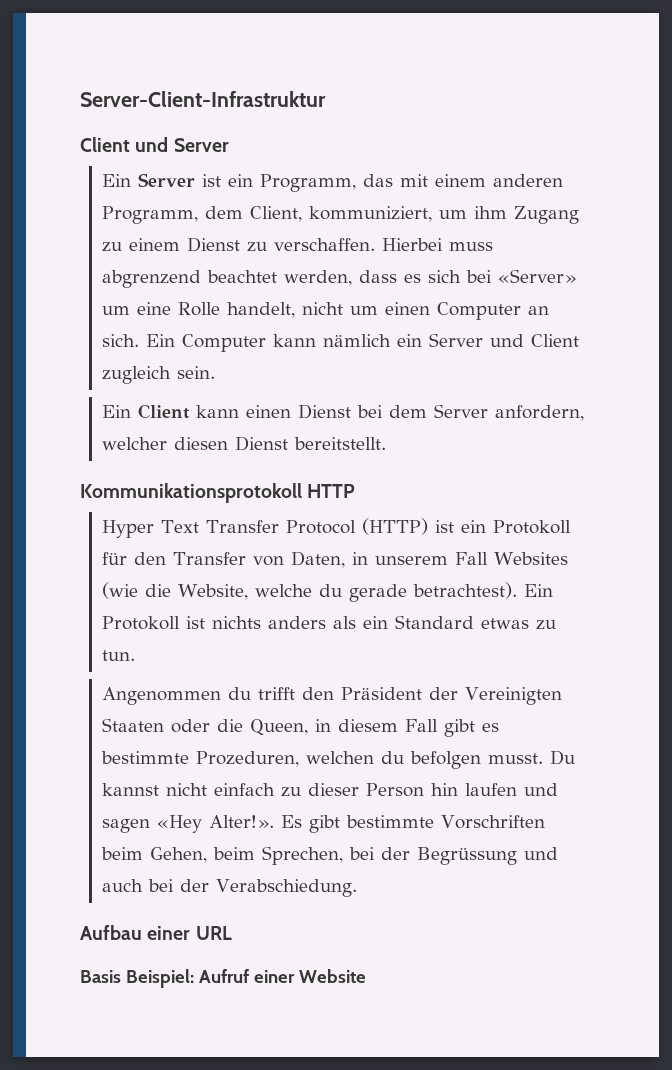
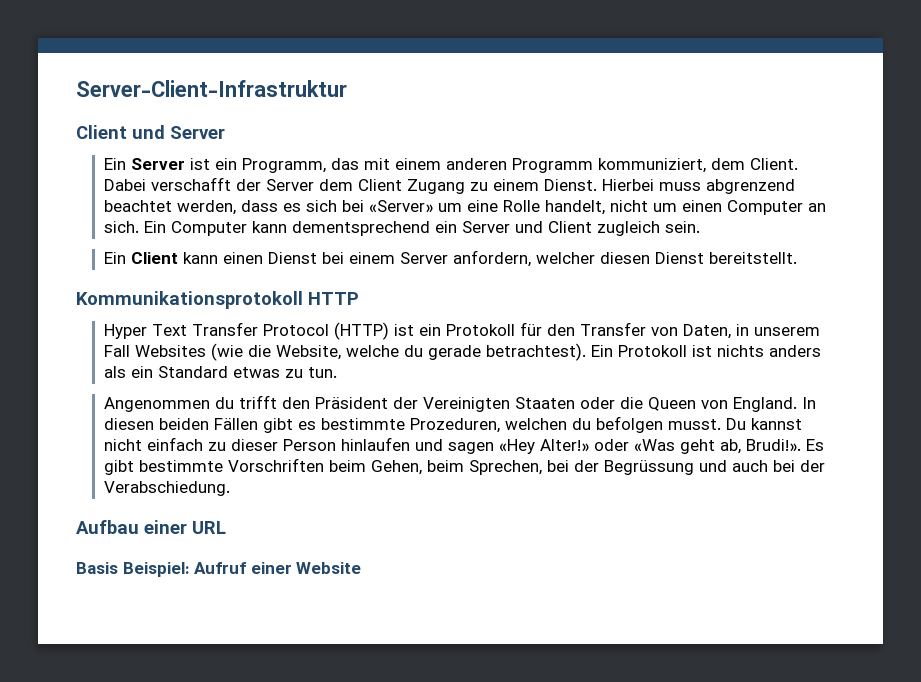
- Ein Server ist ein Programm, das mit einem anderen Programm, dem Client, kommuniziert, um ihm Zugang zu einem Dienst zu verschaffen.
+ Ein Server ist ein Programm, das mit einem anderen Programm kommuniziert, dem Client. Dabei verschafft der Server dem Client Zugang zu einem Dienst.
- Ein Computer kann nämlich ein Server und Client zugleich sein.
+ Ein Computer kann dementsprechend ein Server und Client zugleich sein.
- Ein Client kann einen Dienst bei dem Server anfordern, welcher diesen Dienst bereitstellt.
+ Ein Client kann einen Dienst bei einem Server anfordern, welcher diesen Dienst bereitstellt.
- Angenommen du trifft den Präsident der Vereinigten Staaten oder die Queen, in diesem Fall gibt es bestimmte Prozeduren, welchen du befolgen musst.
+ Angenommen du trifft den Präsident der Vereinigten Staaten oder die Queen von England. In diesen beiden Fällen gibt es bestimmte Prozeduren, welchen du befolgen musst.
- Du kannst nicht einfach zu dieser Person hin laufen und sagen «Hey Alter!».
+ Du kannst nicht einfach zu dieser Person hinlaufen und sagen «Hey Alter!» oder «Was geht ab, Brudi!».

